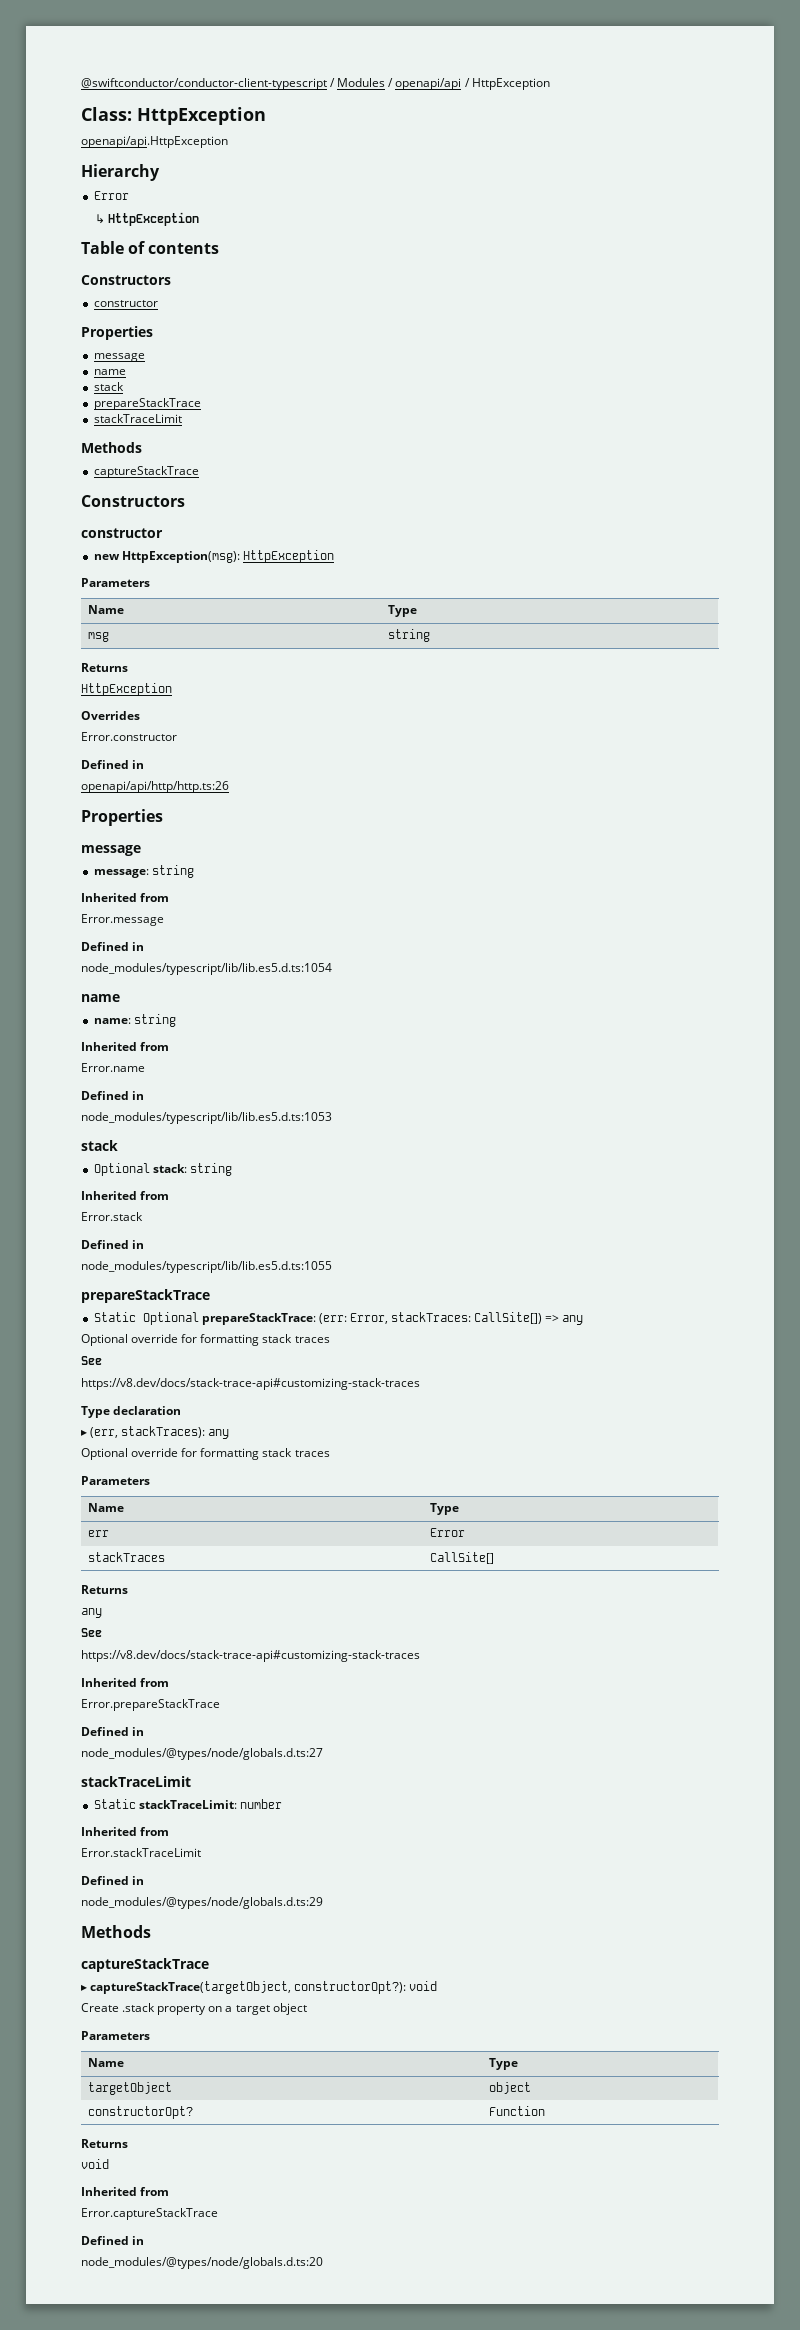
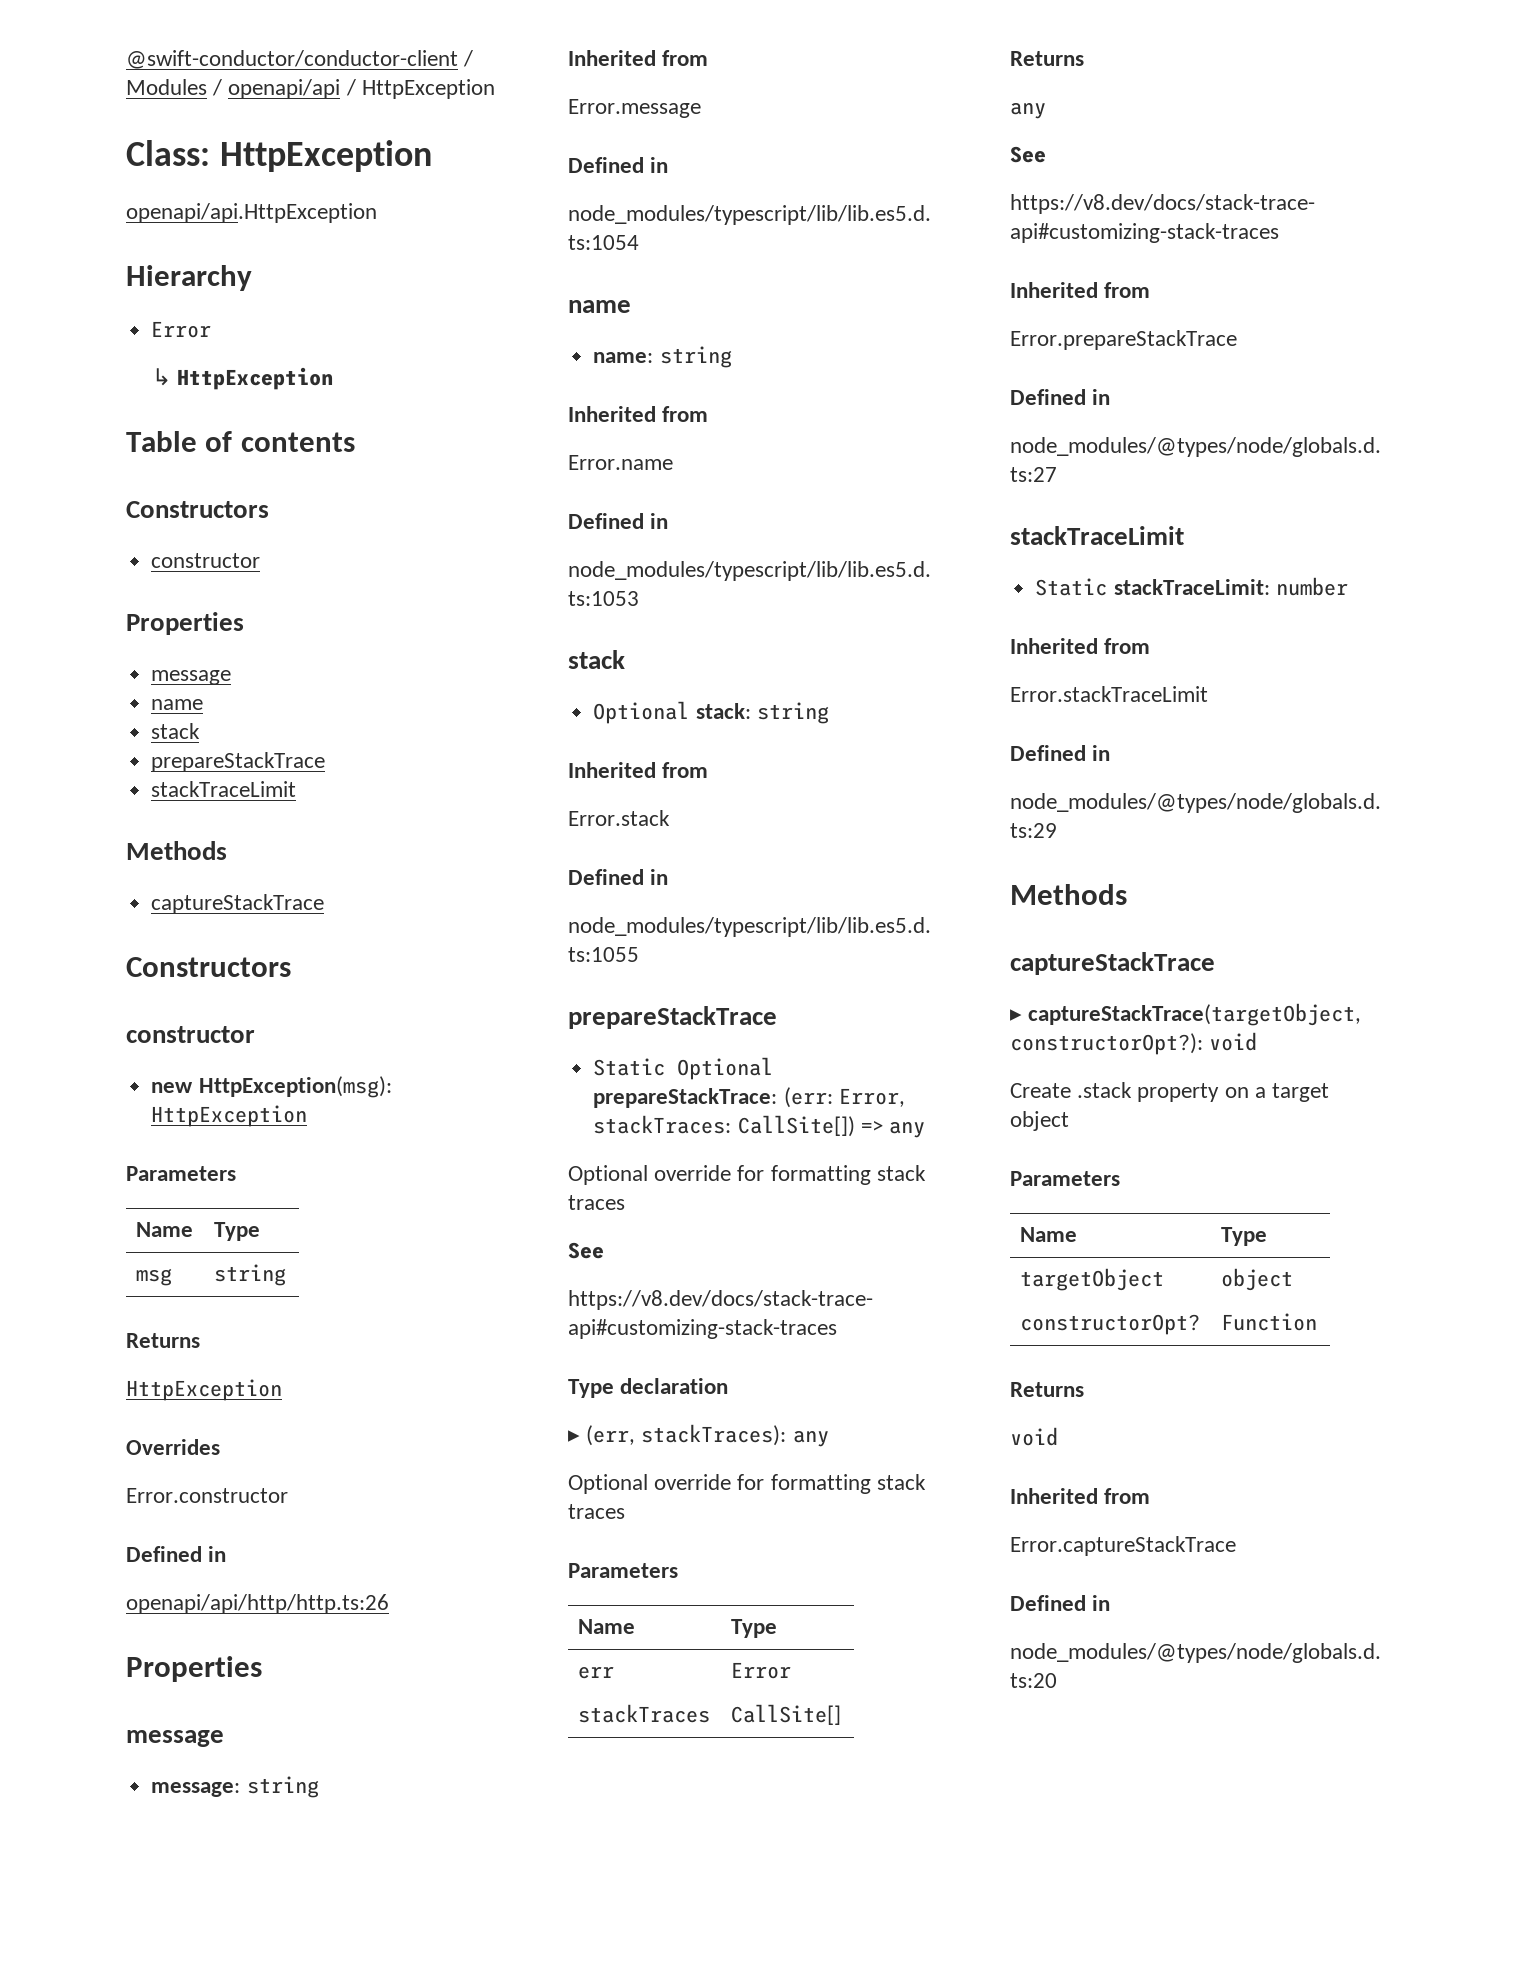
- @swiftconductor/conductor-client-typescript / Modules / openapi/api / HttpException
+ @swift-conductor/conductor-client / Modules / openapi/api / HttpException

